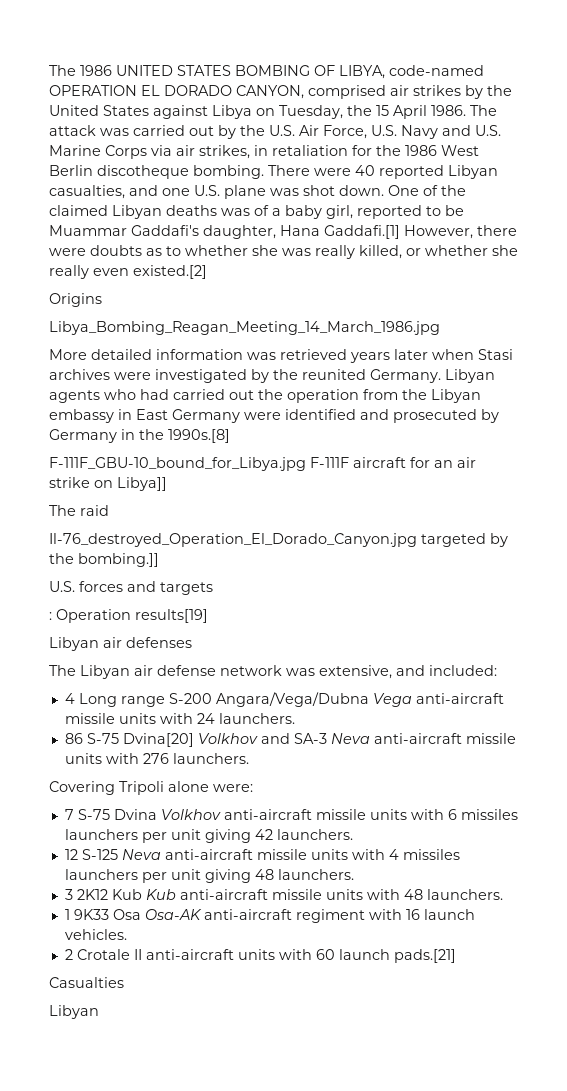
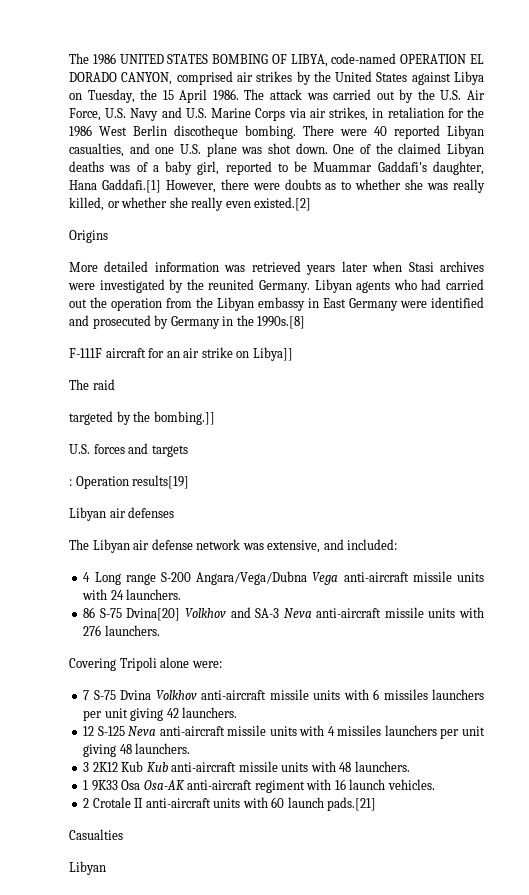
- Libya_Bombing_Reagan_Meeting_14_March_1986.jpg
- F-111F_GBU-10_bound_for_Libya.jpg F-111F aircraft for an air strike on Libya]]
+ F-111F aircraft for an air strike on Libya]]
- Il-76_destroyed_Operation_El_Dorado_Canyon.jpg targeted by the bombing.]]
+ targeted by the bombing.]]

